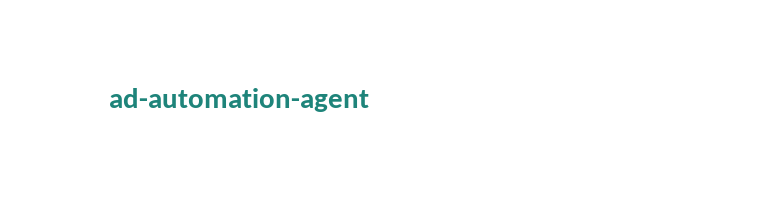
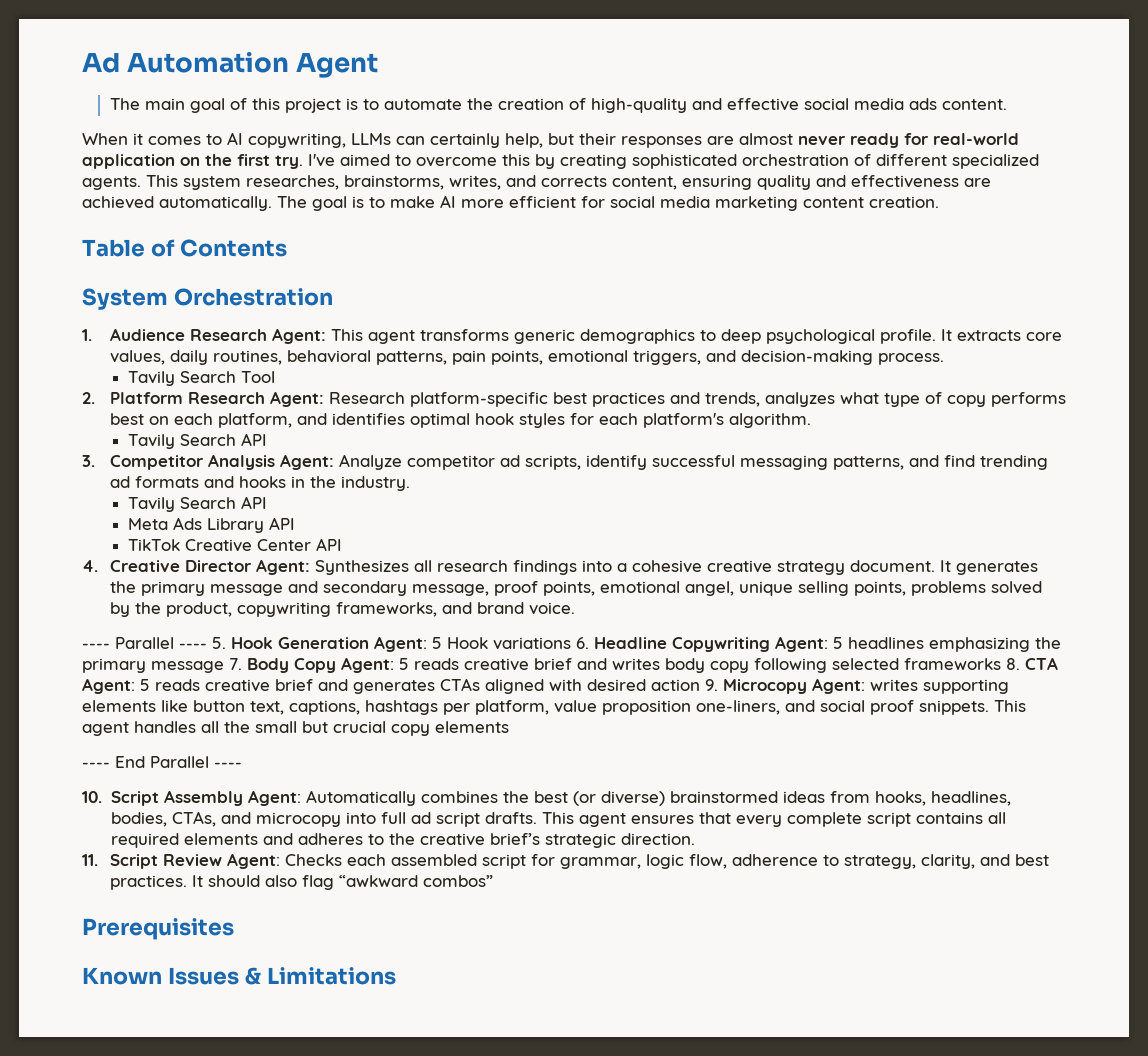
- ad-automation-agent
+ Ad Automation Agent
+ The main goal of this project is to automate the creation of high-quality and effective social media ads content.
+ When it comes to AI copywriting, LLMs can certainly help, but their responses are almost never ready for real-world application on the first try. I've aimed to overcome this by creating sophisticated orchestration of different specialized agents. This system researches, brainstorms, writes, and corrects content, ensuring quality and effectiveness are achieved automatically. The goal is to make AI more efficient for social media marketing content creation.
+ Table of Contents
+ System Orchestration
+ 1. Audience Research Agent: This agent transforms generic demographics to deep psychological profile. It extracts core values, daily routines, behavioral patterns, pain points, emotional triggers, and decision-making process.
+ Tavily Search Tool
+ 2. Platform Research Agent: Research platform-specific best practices and trends, analyzes what type of copy performs best on each platform, and identifies optimal hook styles for each platform's algorithm.
+ Tavily Search API
+ 3. Competitor Analysis Agent: Analyze competitor ad scripts, identify successful messaging patterns, and find trending ad formats and hooks in the industry.
+ Tavily Search API
+ Meta Ads Library API
+ TikTok Creative Center API
+ 4. Creative Director Agent: Synthesizes all research findings into a cohesive creative strategy document. It generates the primary message and secondary message, proof points, emotional angel, unique selling points, problems solved by the product, copywriting frameworks, and brand voice.
+ ---- Parallel ---- 5. Hook Generation Agent: 5 Hook variations 6. Headline Copywriting Agent: 5 headlines emphasizing the primary message 7. Body Copy Agent: 5 reads creative brief and writes body copy following selected frameworks 8. CTA Agent: 5 reads creative brief and generates CTAs aligned with desired action 9. Microcopy Agent: writes supporting elements like button text, captions, hashtags per platform, value proposition one-liners, and social proof snippets. This agent handles all the small but crucial copy elements
+ ---- End Parallel ----
+ 10. Script Assembly Agent: Automatically combines the best (or diverse) brainstormed ideas from hooks, headlines, bodies, CTAs, and microcopy into full ad script drafts. This agent ensures that every complete script contains all required elements and adheres to the creative brief’s strategic direction.
+ 11. Script Review Agent: Checks each assembled script for grammar, logic flow, adherence to strategy, clarity, and best practices. It should also flag “awkward combos”
+ Prerequisites
+ Known Issues & Limitations

